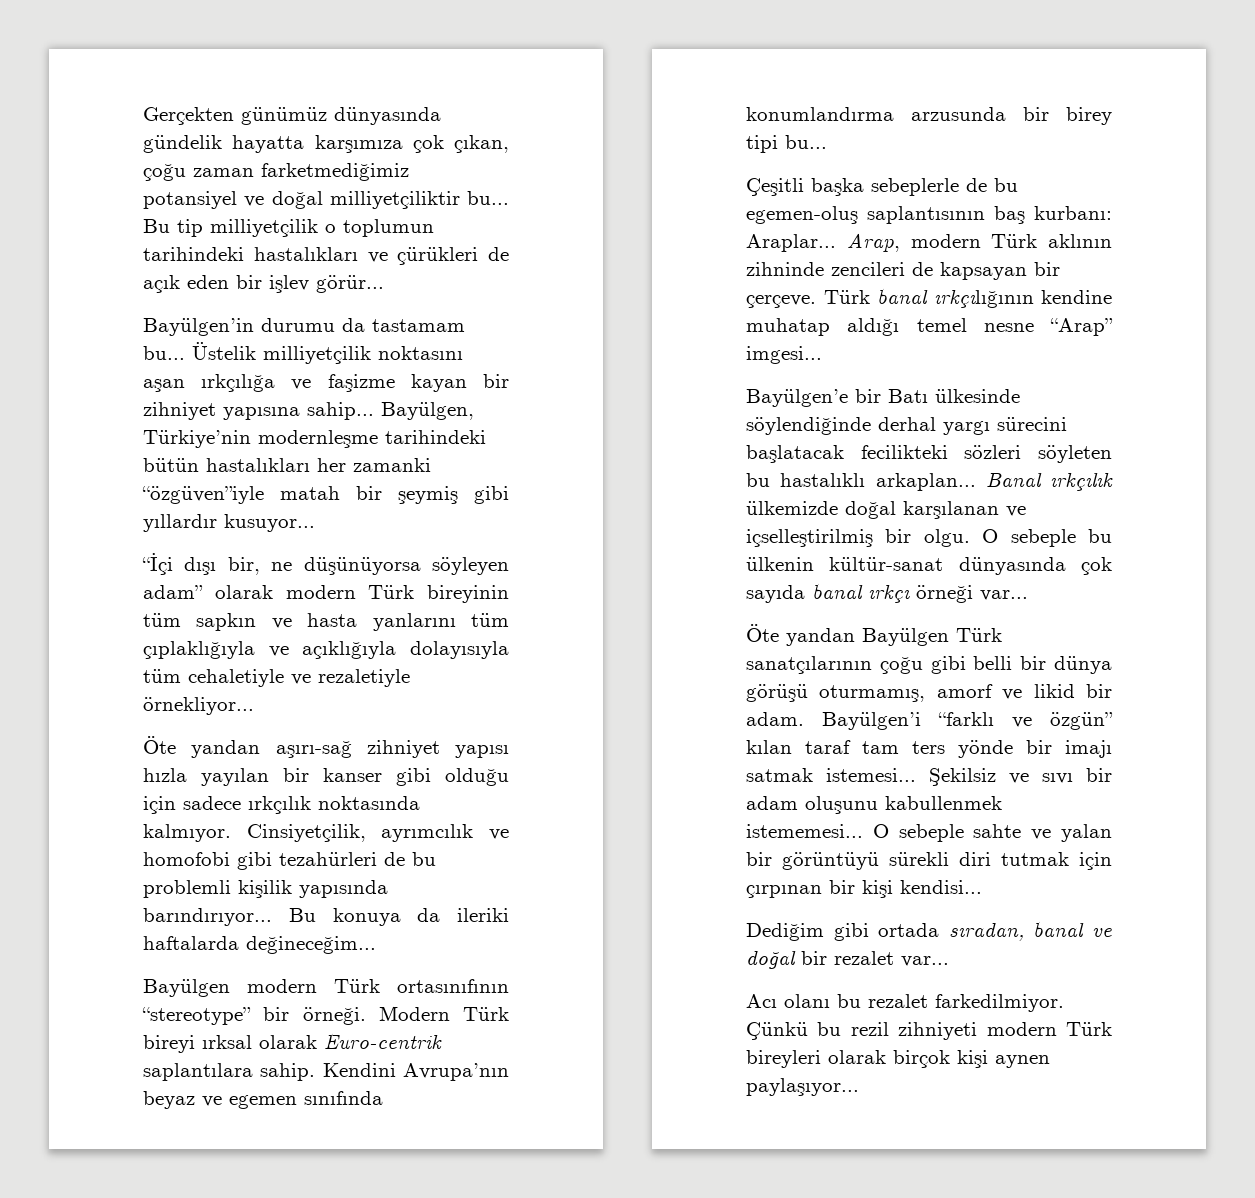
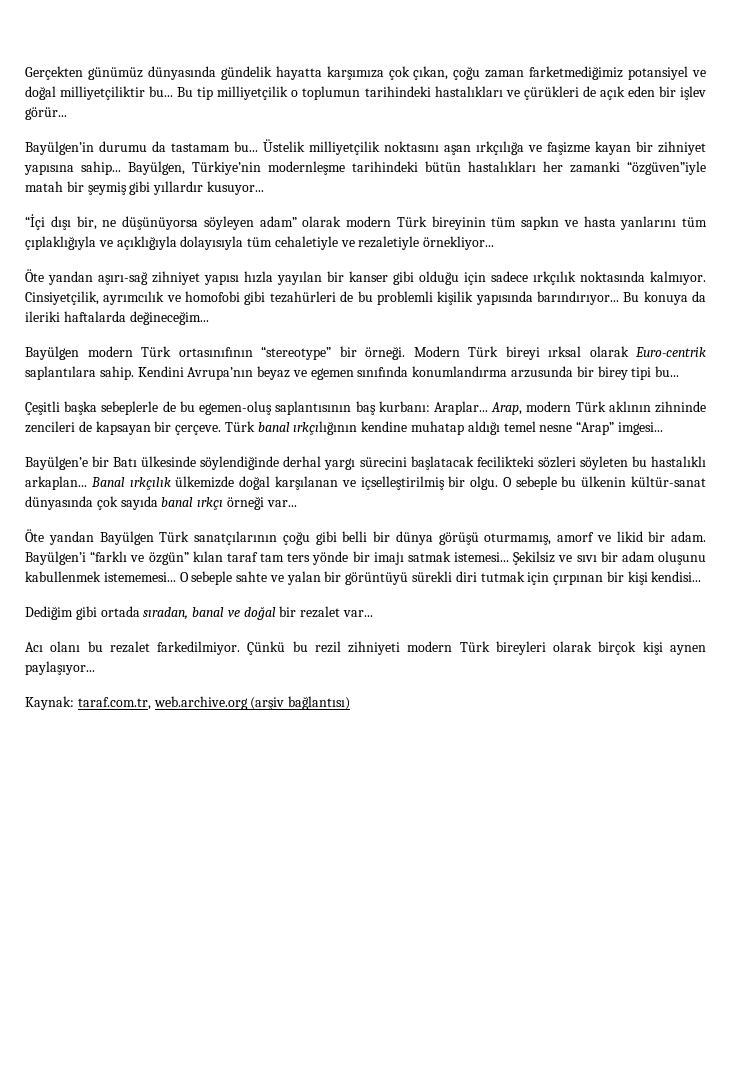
+ Kaynak: taraf.com.tr, web.archive.org (arşiv bağlantısı)

